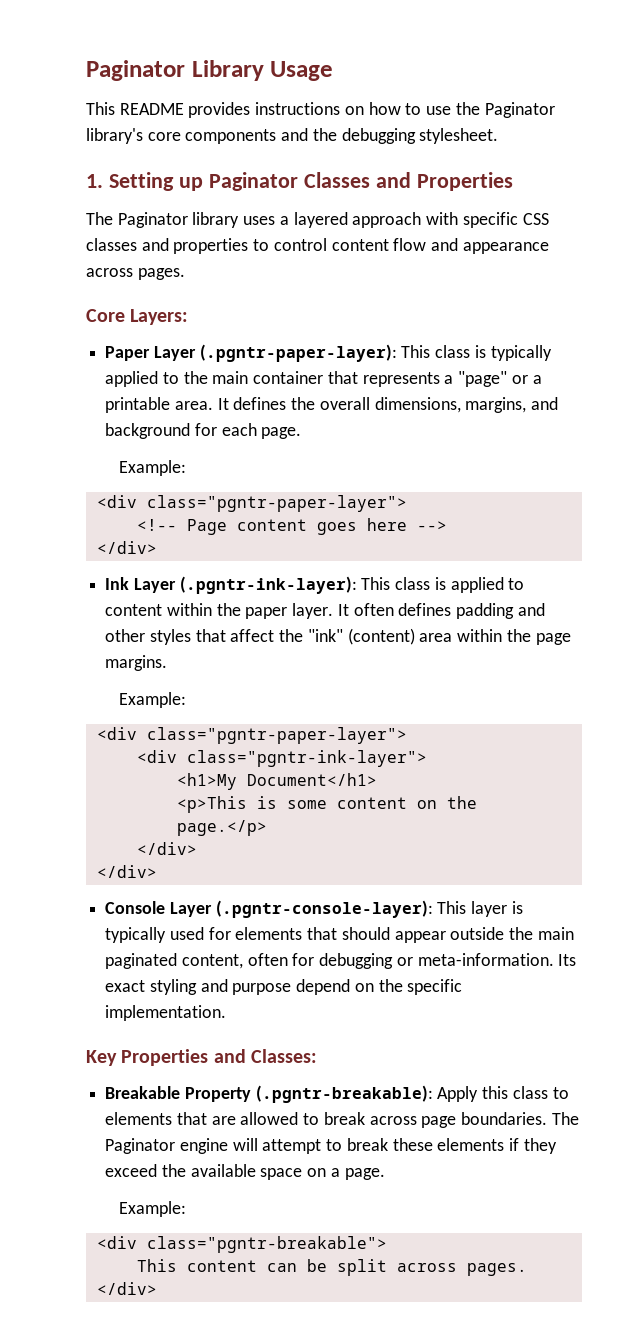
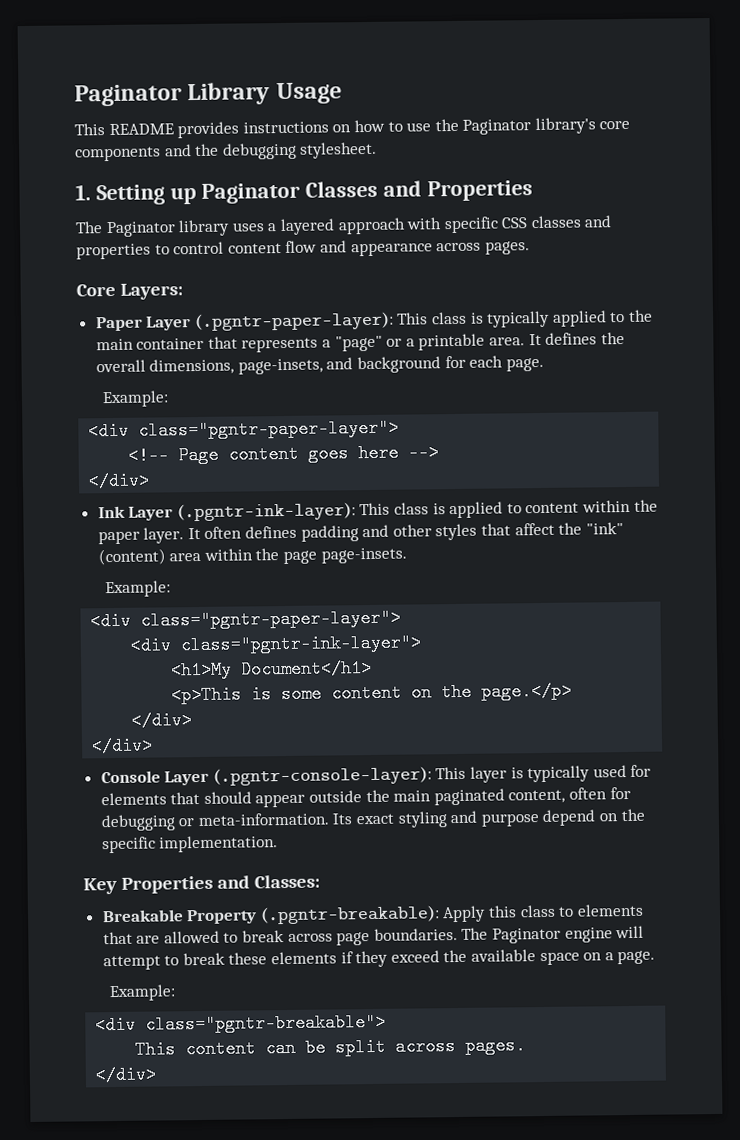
- It defines the overall dimensions, margins, and background for each page.
+ It defines the overall dimensions, page-insets, and background for each page.
- It often defines padding and other styles that affect the "ink" (content) area within the page margins.
+ It often defines padding and other styles that affect the "ink" (content) area within the page page-insets.

